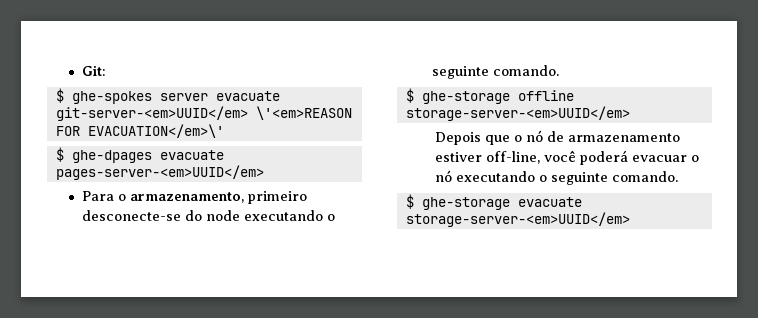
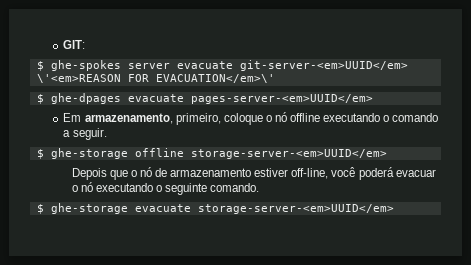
- Git:
+ GIT:
- Para o armazenamento, primeiro desconecte-se do node executando o seguinte comando.
+ Em armazenamento, primeiro, coloque o nó offline executando o comando a seguir.

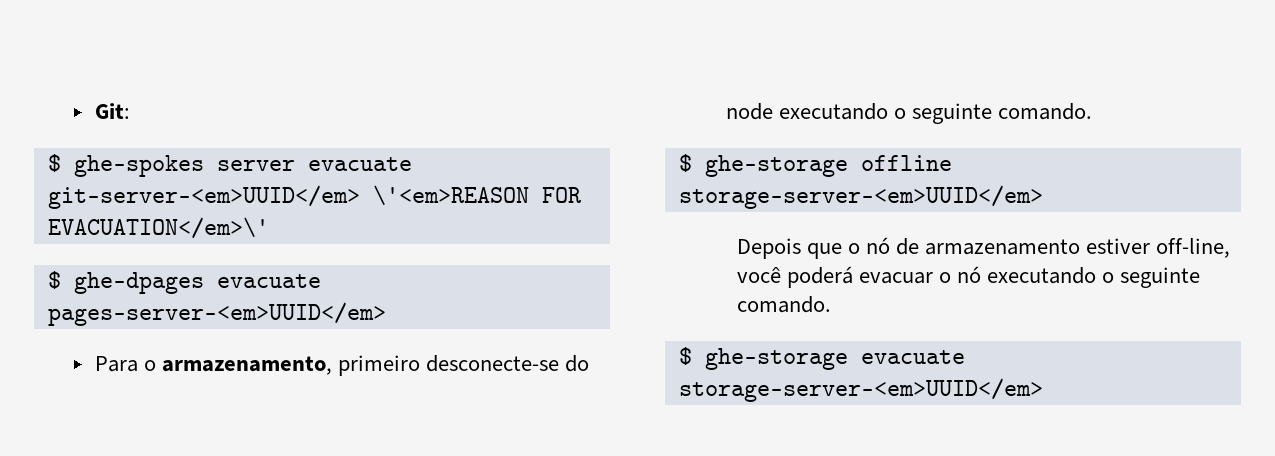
- GIT:
+ Git:
- Em armazenamento, primeiro, coloque o nó offline executando o comando a seguir.
+ Para o armazenamento, primeiro desconecte-se do node executando o seguinte comando.

